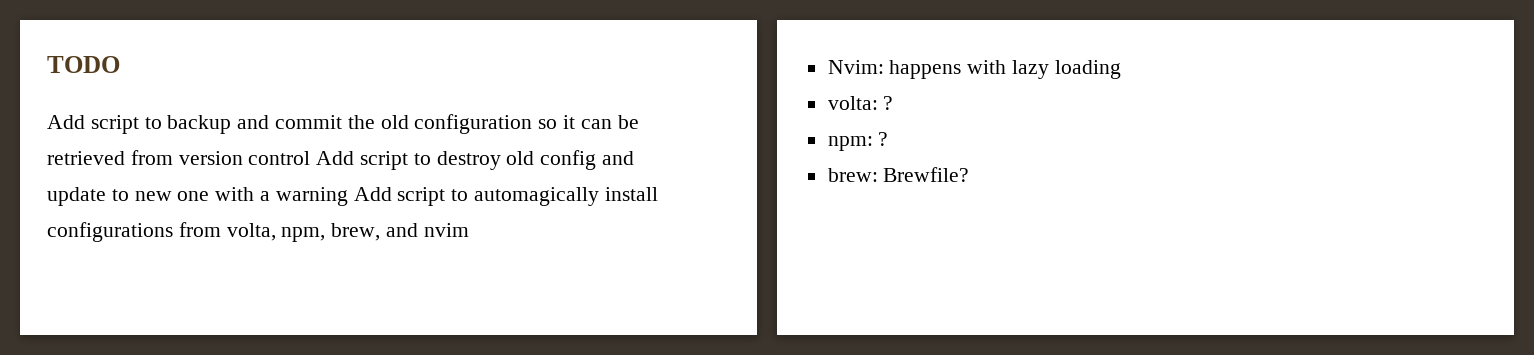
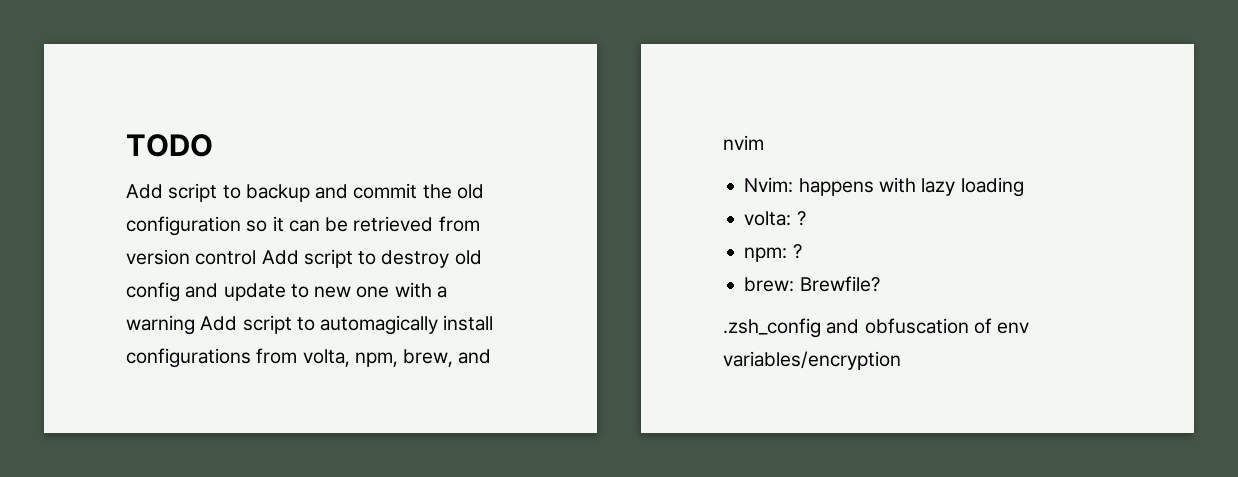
+ .zsh_config and obfuscation of env variables/encryption

